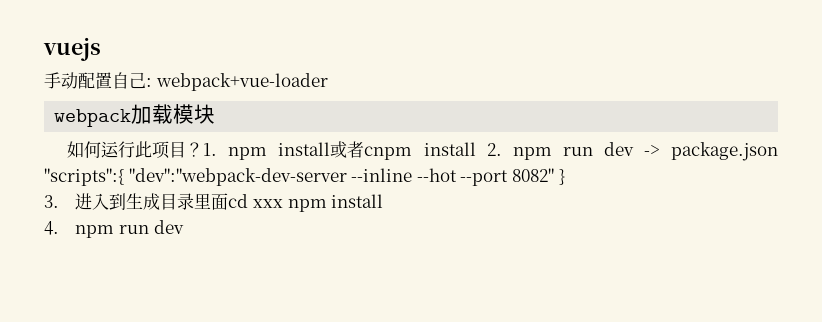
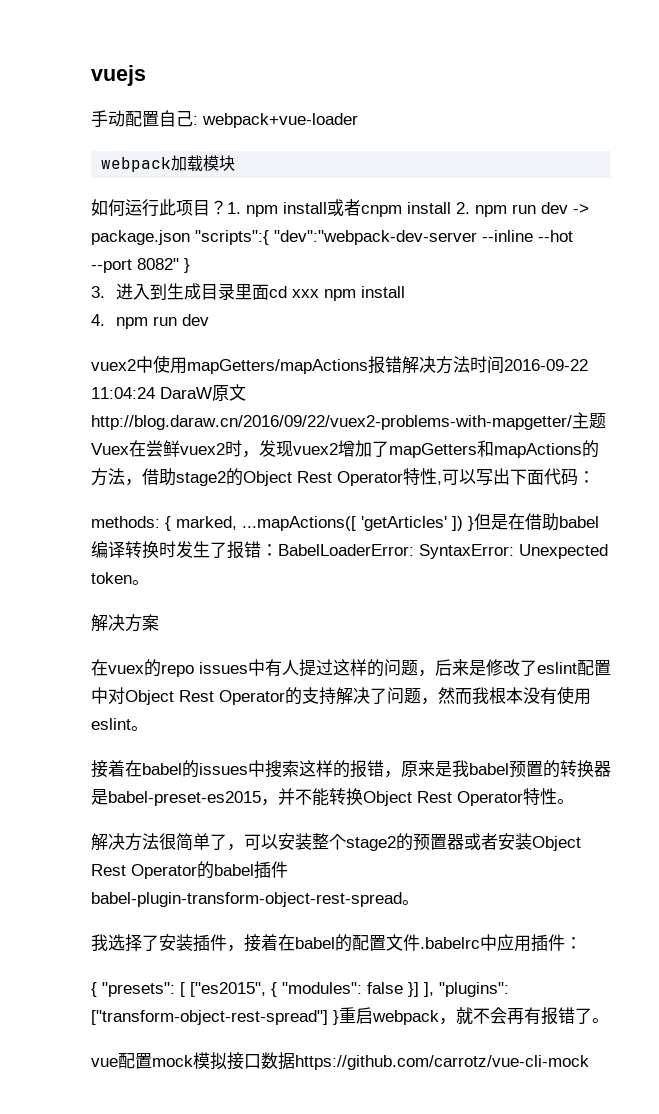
+ vuex2中使用mapGetters/mapActions报错解决方法时间2016-09-22 11:04:24 DaraW原文http://blog.daraw.cn/2016/09/22/vuex2-problems-with-mapgetter/主题Vuex在尝鲜vuex2时，发现vuex2增加了mapGetters和mapActions的方法，借助stage2的Object Rest Operator特性,可以写出下面代码：
+ methods: { marked, ...mapActions([ 'getArticles' ]) }但是在借助babel编译转换时发生了报错：BabelLoaderError: SyntaxError: Unexpected token。
+ 解决方案
+ 在vuex的repo issues中有人提过这样的问题，后来是修改了eslint配置中对Object Rest Operator的支持解决了问题，然而我根本没有使用eslint。
+ 接着在babel的issues中搜索这样的报错，原来是我babel预置的转换器是babel-preset-es2015，并不能转换Object Rest Operator特性。
+ 解决方法很简单了，可以安装整个stage2的预置器或者安装Object Rest Operator的babel插件babel-plugin-transform-object-rest-spread。
+ 我选择了安装插件，接着在babel的配置文件.babelrc中应用插件：
+ { "presets": [ ["es2015", { "modules": false }] ], "plugins": ["transform-object-rest-spread"] }重启webpack，就不会再有报错了。
+ vue配置mock模拟接口数据https://github.com/carrotz/vue-cli-mock

